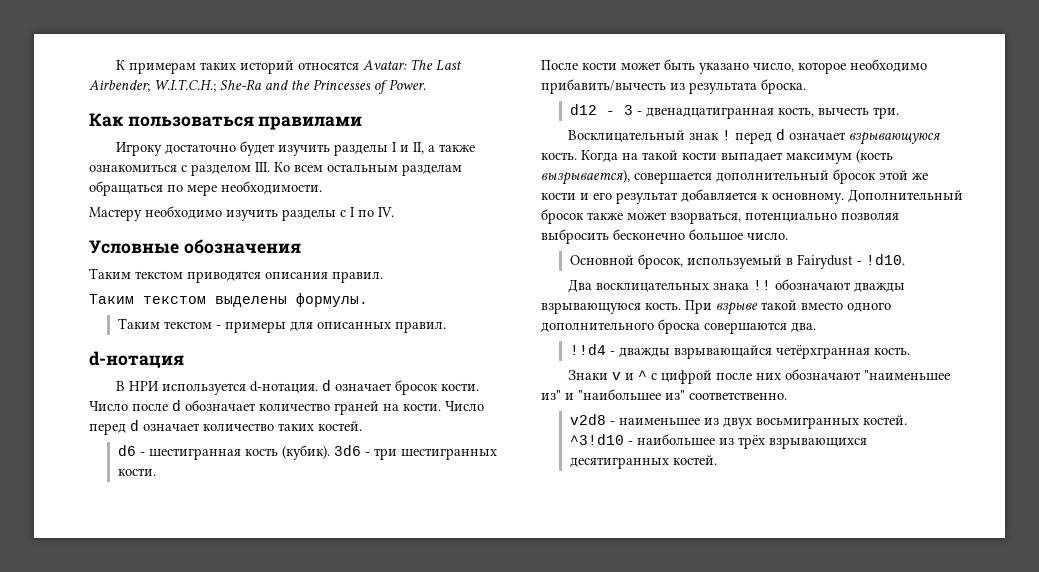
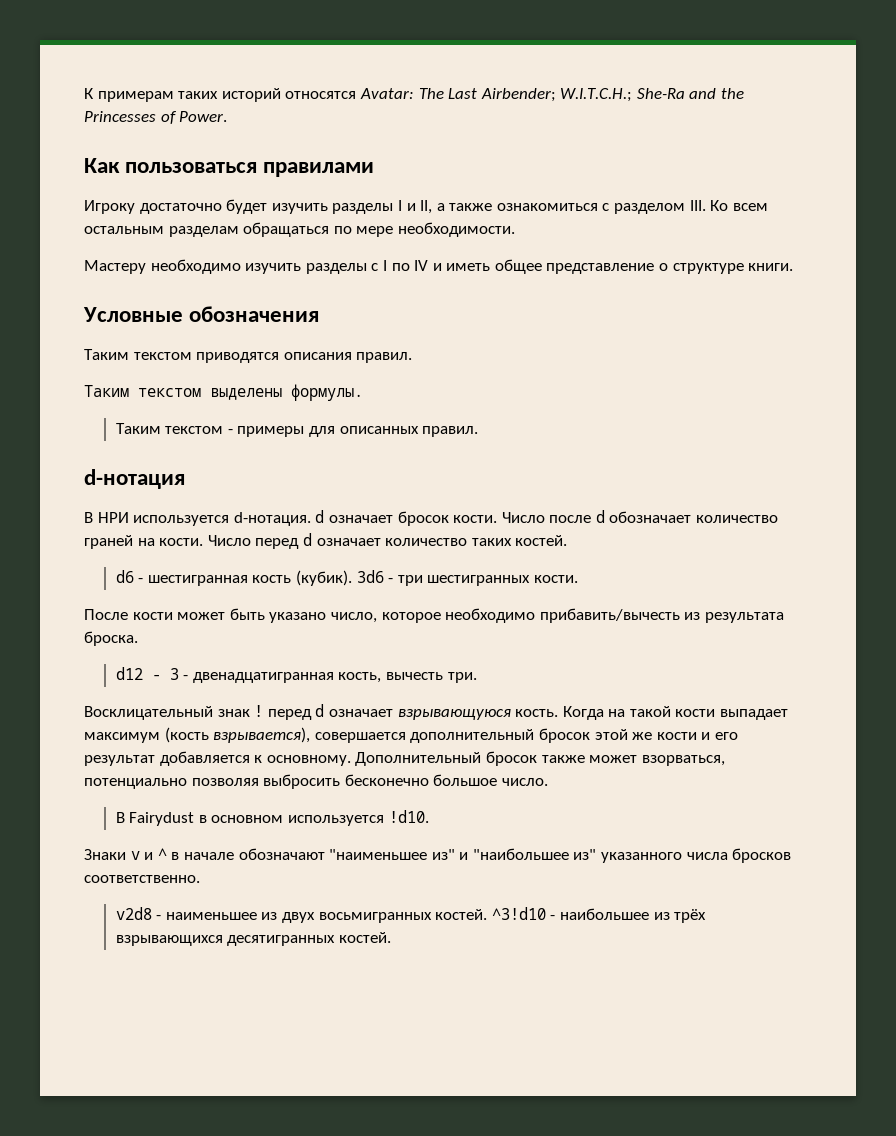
- Мастеру необходимо изучить разделы с I по IV.
+ Мастеру необходимо изучить разделы с I по IV и иметь общее представление о структуре книги.
- Когда на такой кости выпадает максимум (кость вызрывается), совершается дополнительный бросок этой же кости и его результат добавляется к основному.
+ Когда на такой кости выпадает максимум (кость взрывается), совершается дополнительный бросок этой же кости и его результат добавляется к основному.
- Основной бросок, используемый в Fairydust - !d10.
- Два восклицательных знака !! обозначают дважды взрывающуюся кость. При взрыве такой вместо одного дополнительного броска совершаются два.
- !!d4 - дважды взрывающайся четёрхгранная кость.
+ В Fairydust в основном используется !d10.
- Знаки v и ^ с цифрой после них обозначают "наименьшее из" и "наибольшее из" соответственно.
+ Знаки v и ^ в начале обозначают "наименьшее из" и "наибольшее из" указанного числа бросков соответственно.

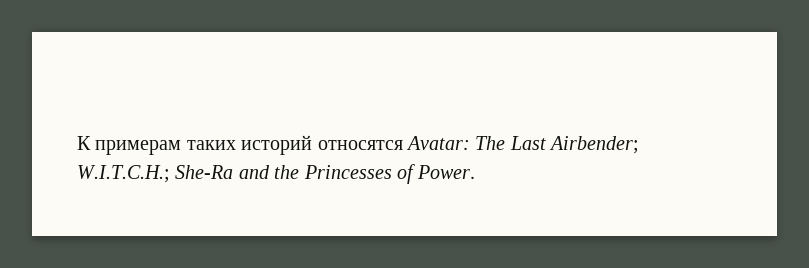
- Как пользоваться правилами
- Игроку достаточно будет изучить разделы I и II, а также ознакомиться с разделом III. Ко всем остальным разделам обращаться по мере необходимости.
- Мастеру необходимо изучить разделы с I по IV и иметь общее представление о структуре книги.
- Условные обозначения
- Таким текстом приводятся описания правил.
- Таким текстом выделены формулы.
- Таким текстом - примеры для описанных правил.
- d-нотация
- В НРИ используется d-нотация. d означает бросок кости. Число после d обозначает количество граней на кости. Число перед d означает количество таких костей.
- d6 - шестигранная кость (кубик). 3d6 - три шестигранных кости.
- После кости может быть указано число, которое необходимо прибавить/вычесть из результата броска.
- d12 - 3 - двенадцатигранная кость, вычесть три.
- Восклицательный знак ! перед d означает взрывающуюся кость. Когда на такой кости выпадает максимум (кость взрывается), совершается дополнительный бросок этой же кости и его результат добавляется к основному. Дополнительный бросок также может взорваться, потенциально позволяя выбросить бесконечно большое число.
- В Fairydust в основном используется !d10.
- Знаки v и ^ в начале обозначают "наименьшее из" и "наибольшее из" указанного числа бросков соответственно.
- v2d8 - наименьшее из двух восьмигранных костей. ^3!d10 - наибольшее из трёх взрывающихся десятигранных костей.

